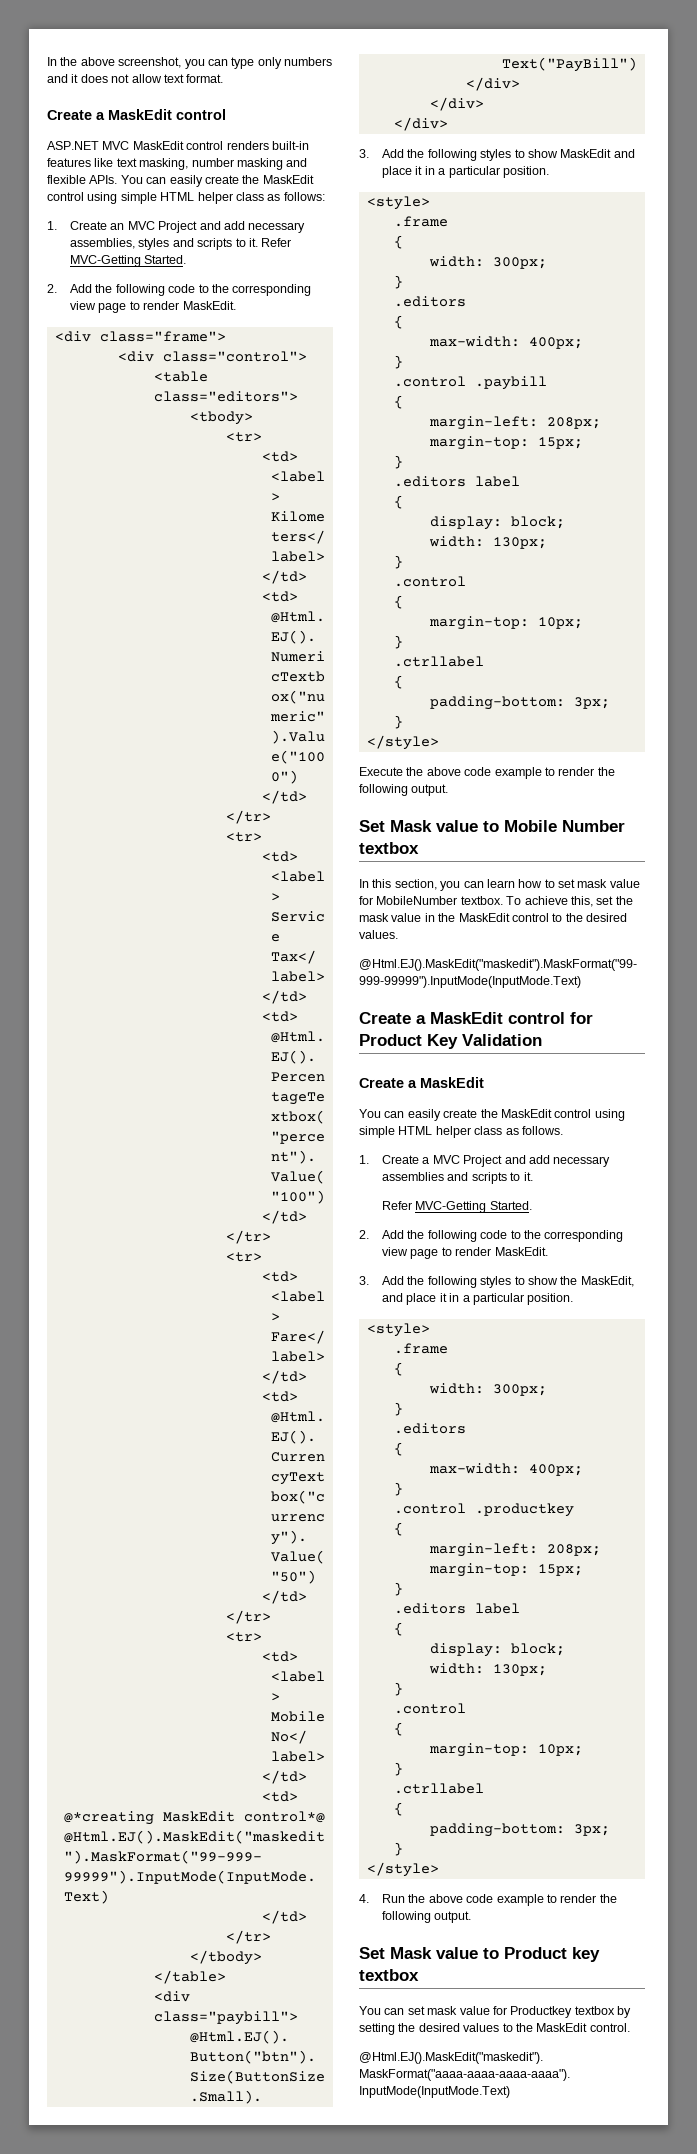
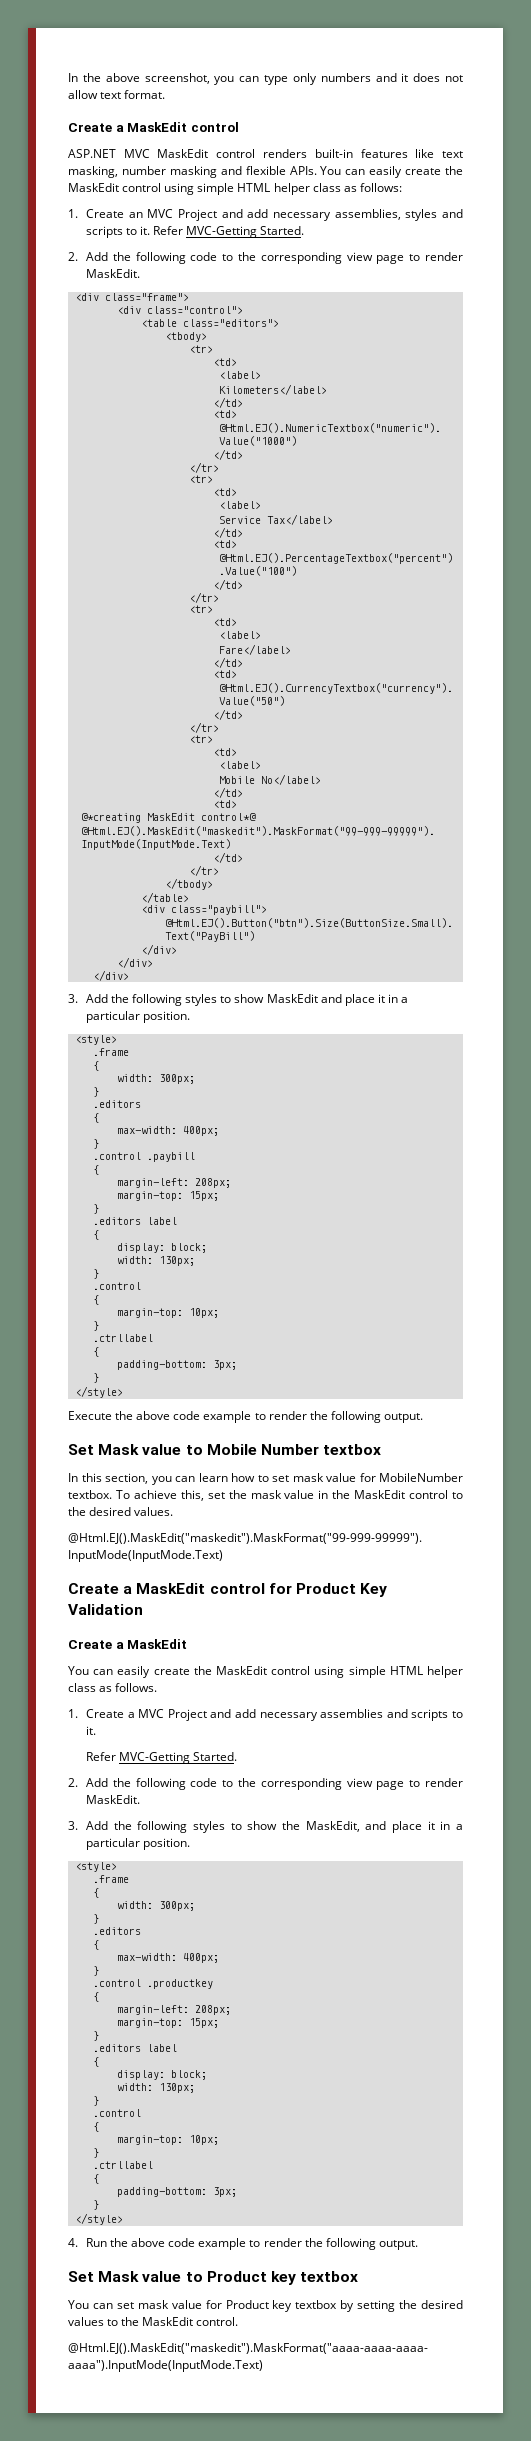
- You can set mask value for Productkey textbox by setting the desired values to the MaskEdit control.
+ You can set mask value for Product key textbox by setting the desired values to the MaskEdit control.

